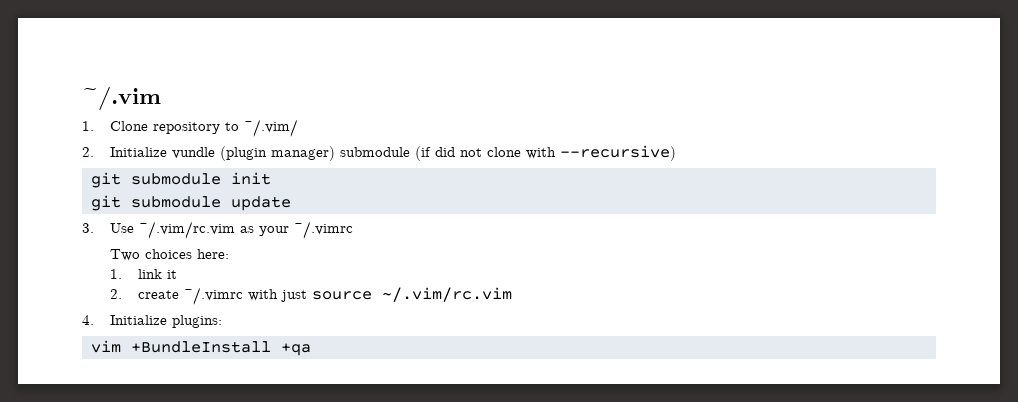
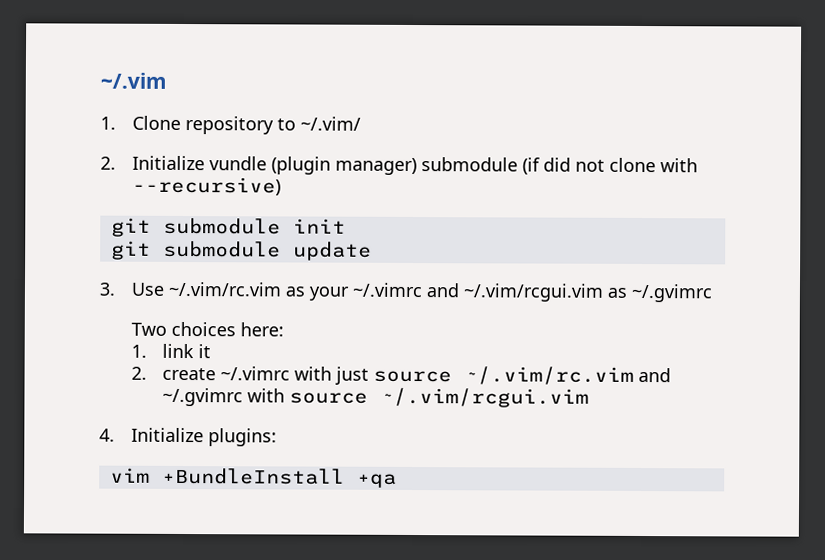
- 3. Use ~/.vim/rc.vim as your ~/.vimrc
+ 3. Use ~/.vim/rc.vim as your ~/.vimrc and ~/.vim/rcgui.vim as ~/.gvimrc
- 2. create ~/.vimrc with just source ~/.vim/rc.vim
+ 2. create ~/.vimrc with just source ~/.vim/rc.vim and ~/.gvimrc with source ~/.vim/rcgui.vim

